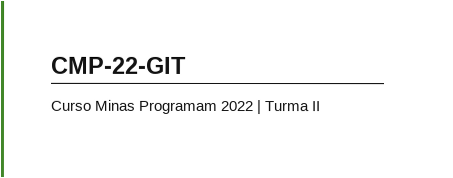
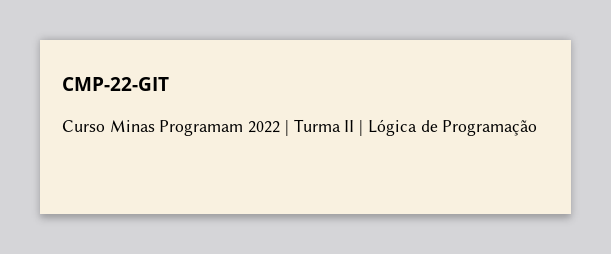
- Curso Minas Programam 2022 | Turma II
+ Curso Minas Programam 2022 | Turma II | Lógica de Programação

